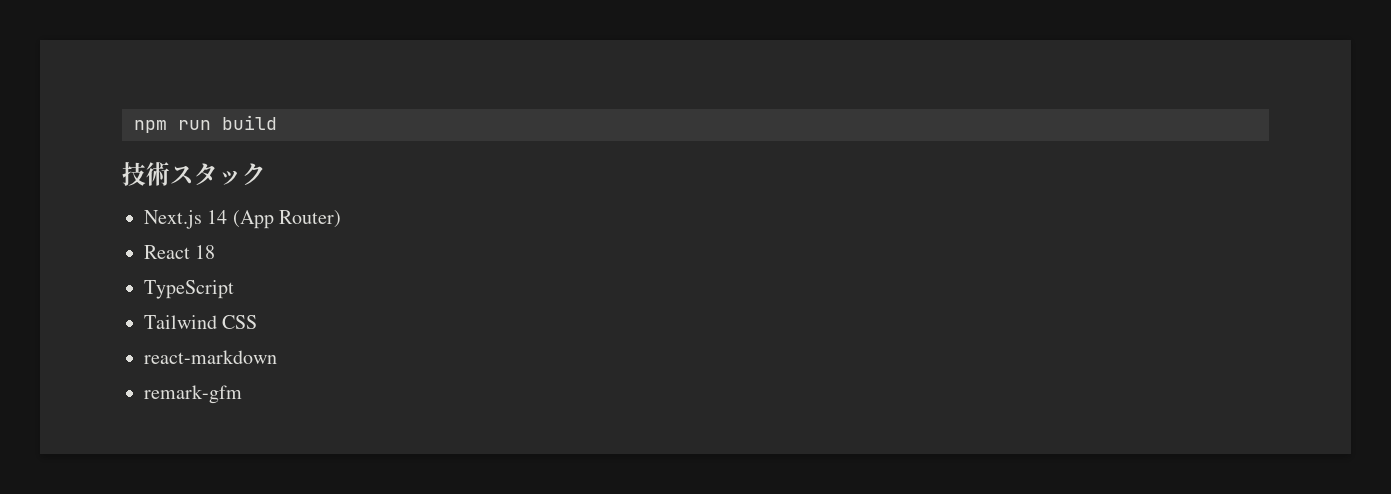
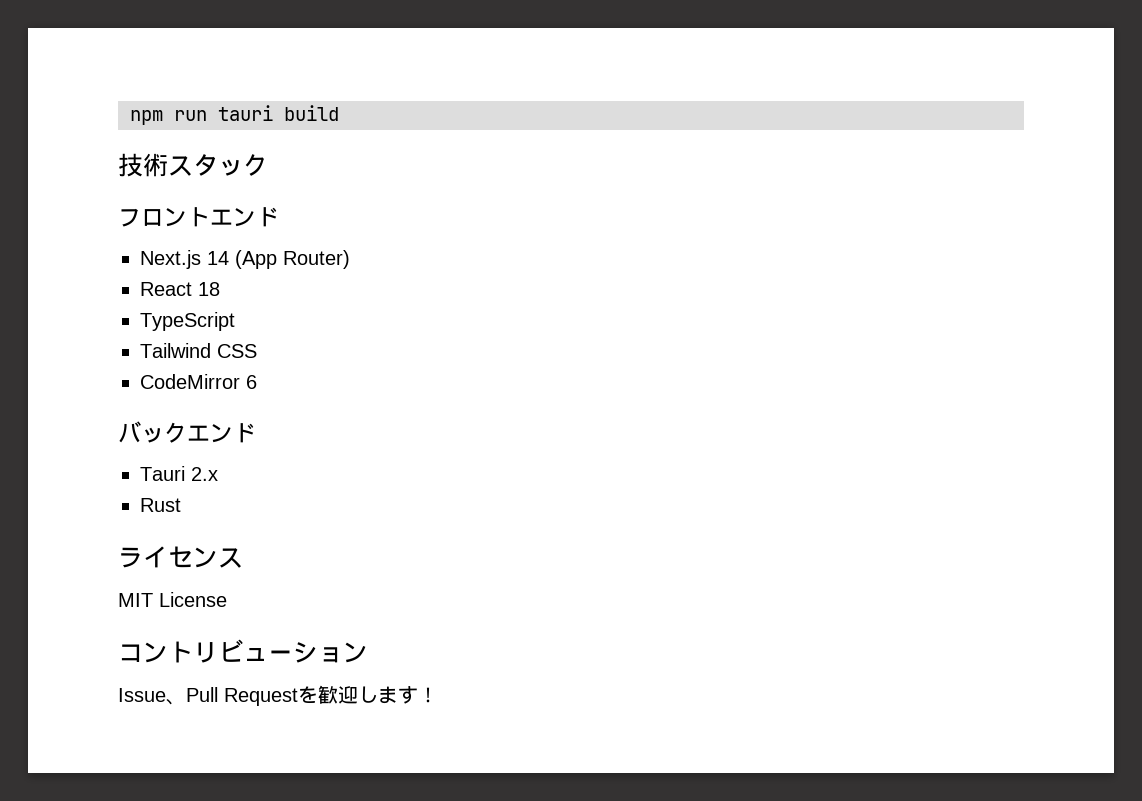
- npm run build
+ npm run tauri build
+ フロントエンド
- react-markdown
- remark-gfm
+ CodeMirror 6
+ バックエンド
+ Tauri 2.x
+ Rust
+ ライセンス
+ MIT License
+ コントリビューション
+ Issue、Pull Requestを歓迎します！

